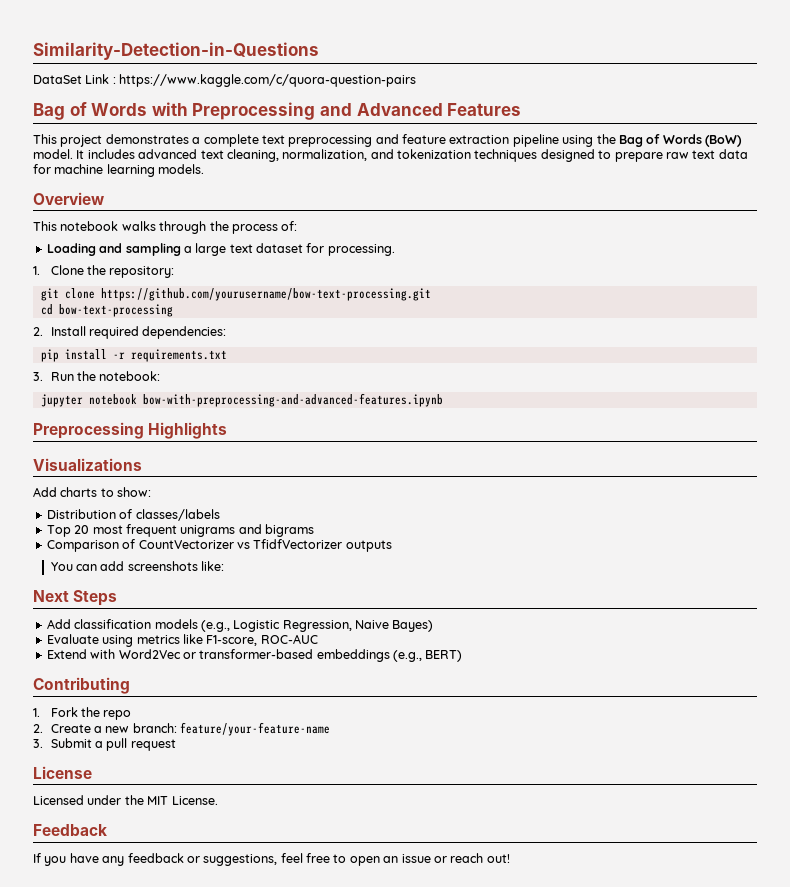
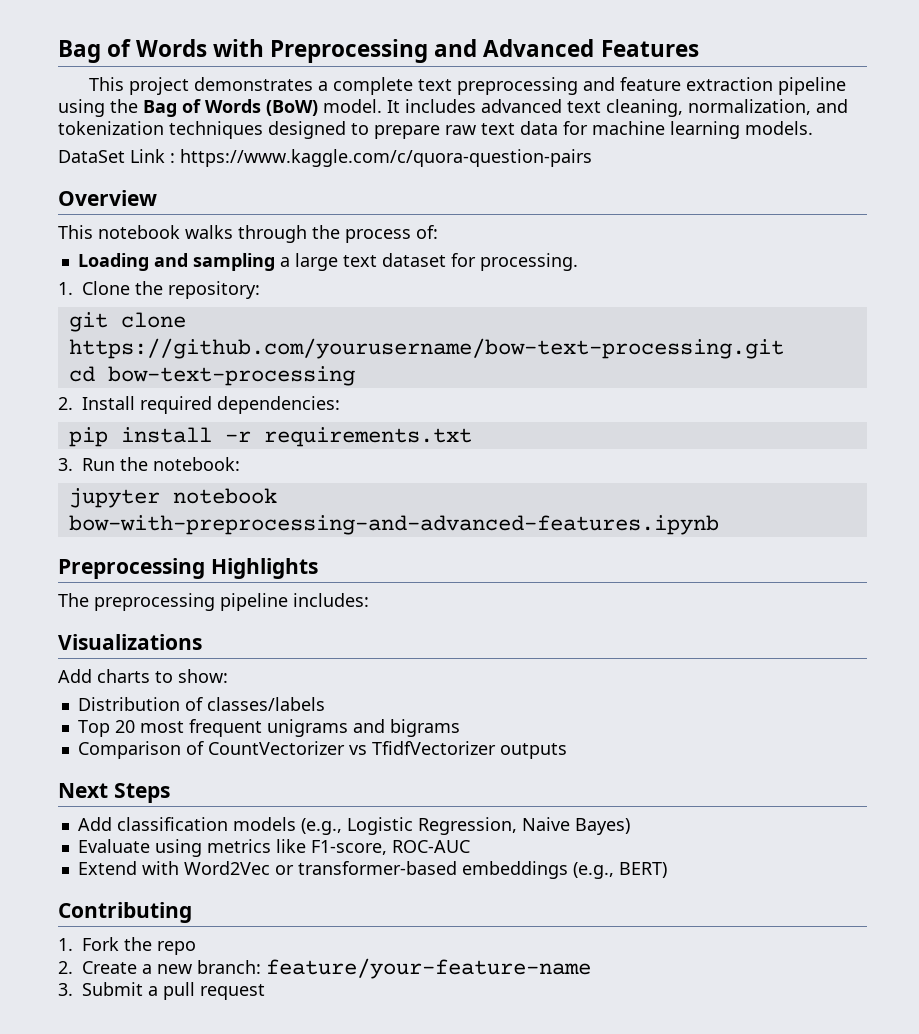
- Similarity-Detection-in-Questions
- DataSet Link : https://www.kaggle.com/c/quora-question-pairs
+ DataSet Link : https://www.kaggle.com/c/quora-question-pairs
+ The preprocessing pipeline includes:
- You can add screenshots like:
- License
- Licensed under the MIT License.
- Feedback
- If you have any feedback or suggestions, feel free to open an issue or reach out!

